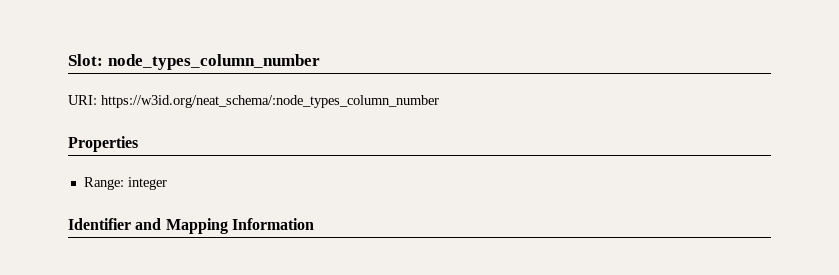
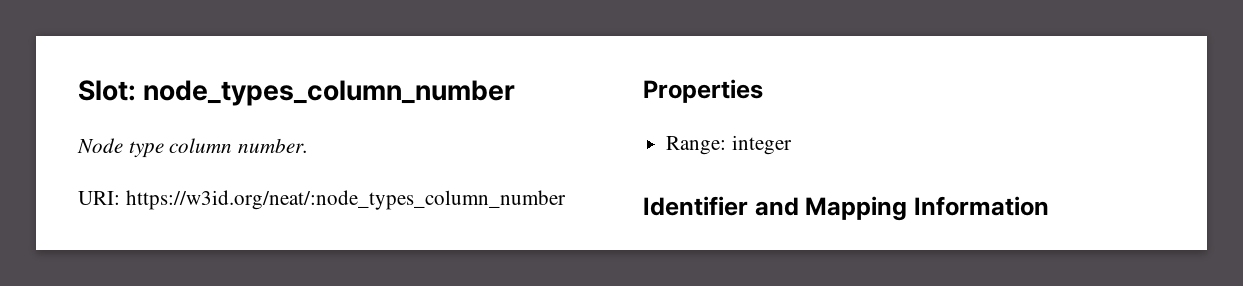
+ Node type column number.
- URI: https://w3id.org/neat_schema/:node_types_column_number
+ URI: https://w3id.org/neat/:node_types_column_number

